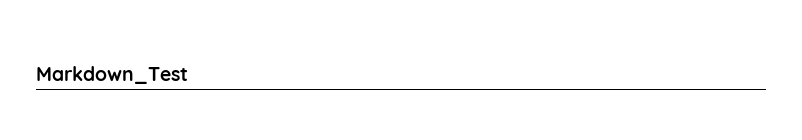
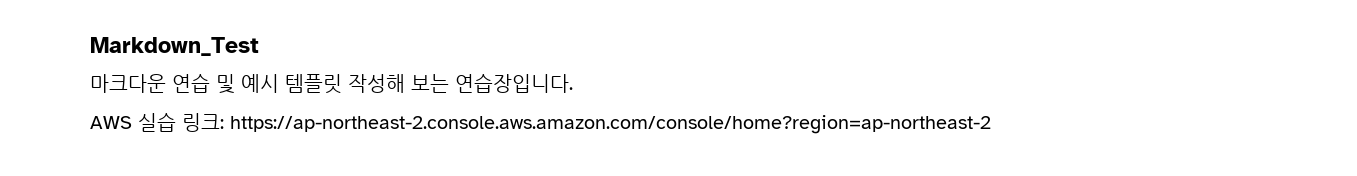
+ 마크다운 연습 및 예시 템플릿 작성해 보는 연습장입니다.
+ AWS 실습 링크: https://ap-northeast-2.console.aws.amazon.com/console/home?region=ap-northeast-2

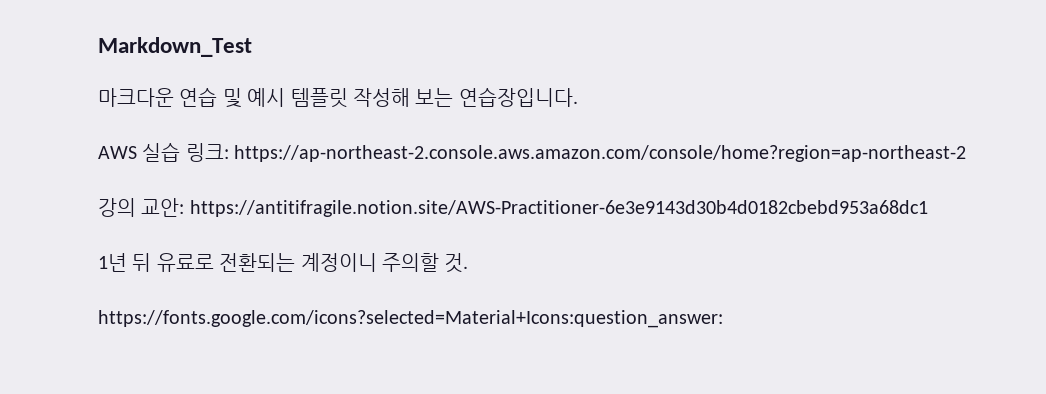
+ 강의 교안: https://antitifragile.notion.site/AWS-Practitioner-6e3e9143d30b4d0182cbebd953a68dc1
+ 1년 뒤 유료로 전환되는 계정이니 주의할 것.
+ https://fonts.google.com/icons?selected=Material+Icons:question_answer:

